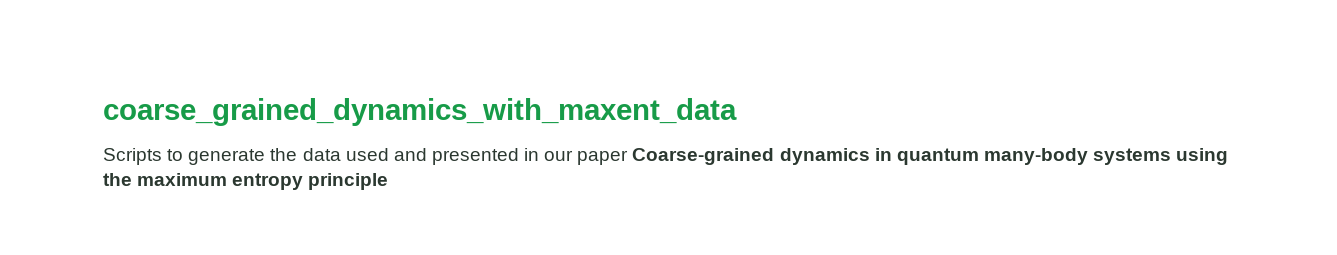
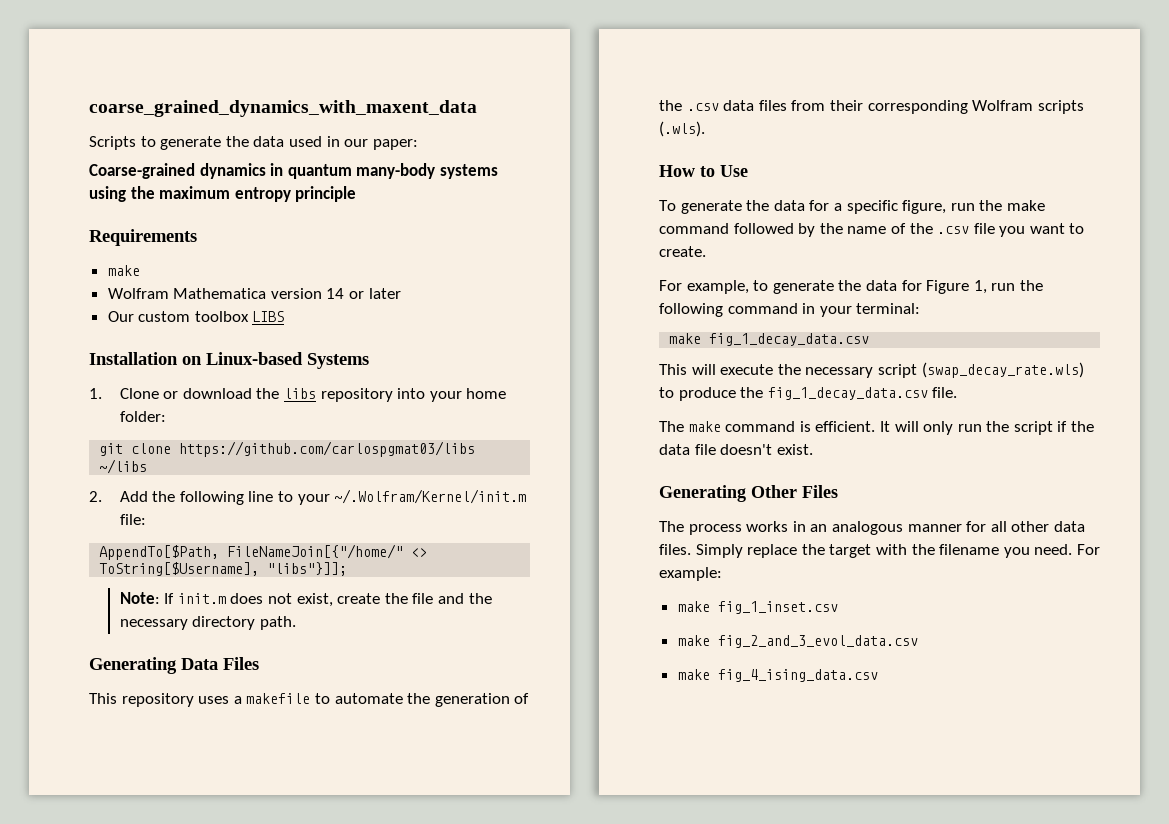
- Scripts to generate the data used and presented in our paper Coarse-grained dynamics in quantum many-body systems using the maximum entropy principle
+ Scripts to generate the data used in our paper:
+ Coarse-grained dynamics in quantum many-body systems using the maximum entropy principle
+ Requirements
+ make
+ Wolfram Mathematica version 14 or later
+ Our custom toolbox LIBS
+ Installation on Linux-based Systems
+ 1. Clone or download the libs repository into your home folder:
+ git clone https://github.com/carlospgmat03/libs ~/libs
+ 2. Add the following line to your ~/.Wolfram/Kernel/init.m file:
+ AppendTo[$Path, FileNameJoin[{"/home/" <> ToString[$Username], "libs"}]];
+ Note: If init.m does not exist, create the file and the necessary directory path.
+ Generating Data Files
+ This repository uses a makefile to automate the generation of the .csv data files from their corresponding Wolfram scripts (.wls).
+ How to Use
+ To generate the data for a specific figure, run the make command followed by the name of the .csv file you want to create.
+ For example, to generate the data for Figure 1, run the following command in your terminal:
+ make fig_1_decay_data.csv
+ This will execute the necessary script (swap_decay_rate.wls) to produce the fig_1_decay_data.csv file.
+ The make command is efficient. It will only run the script if the data file doesn't exist.
+ Generating Other Files
+ The process works in an analogous manner for all other data files. Simply replace the target with the filename you need. For example:
+ make fig_1_inset.csv
+ make fig_2_and_3_evol_data.csv
+ make fig_4_ising_data.csv

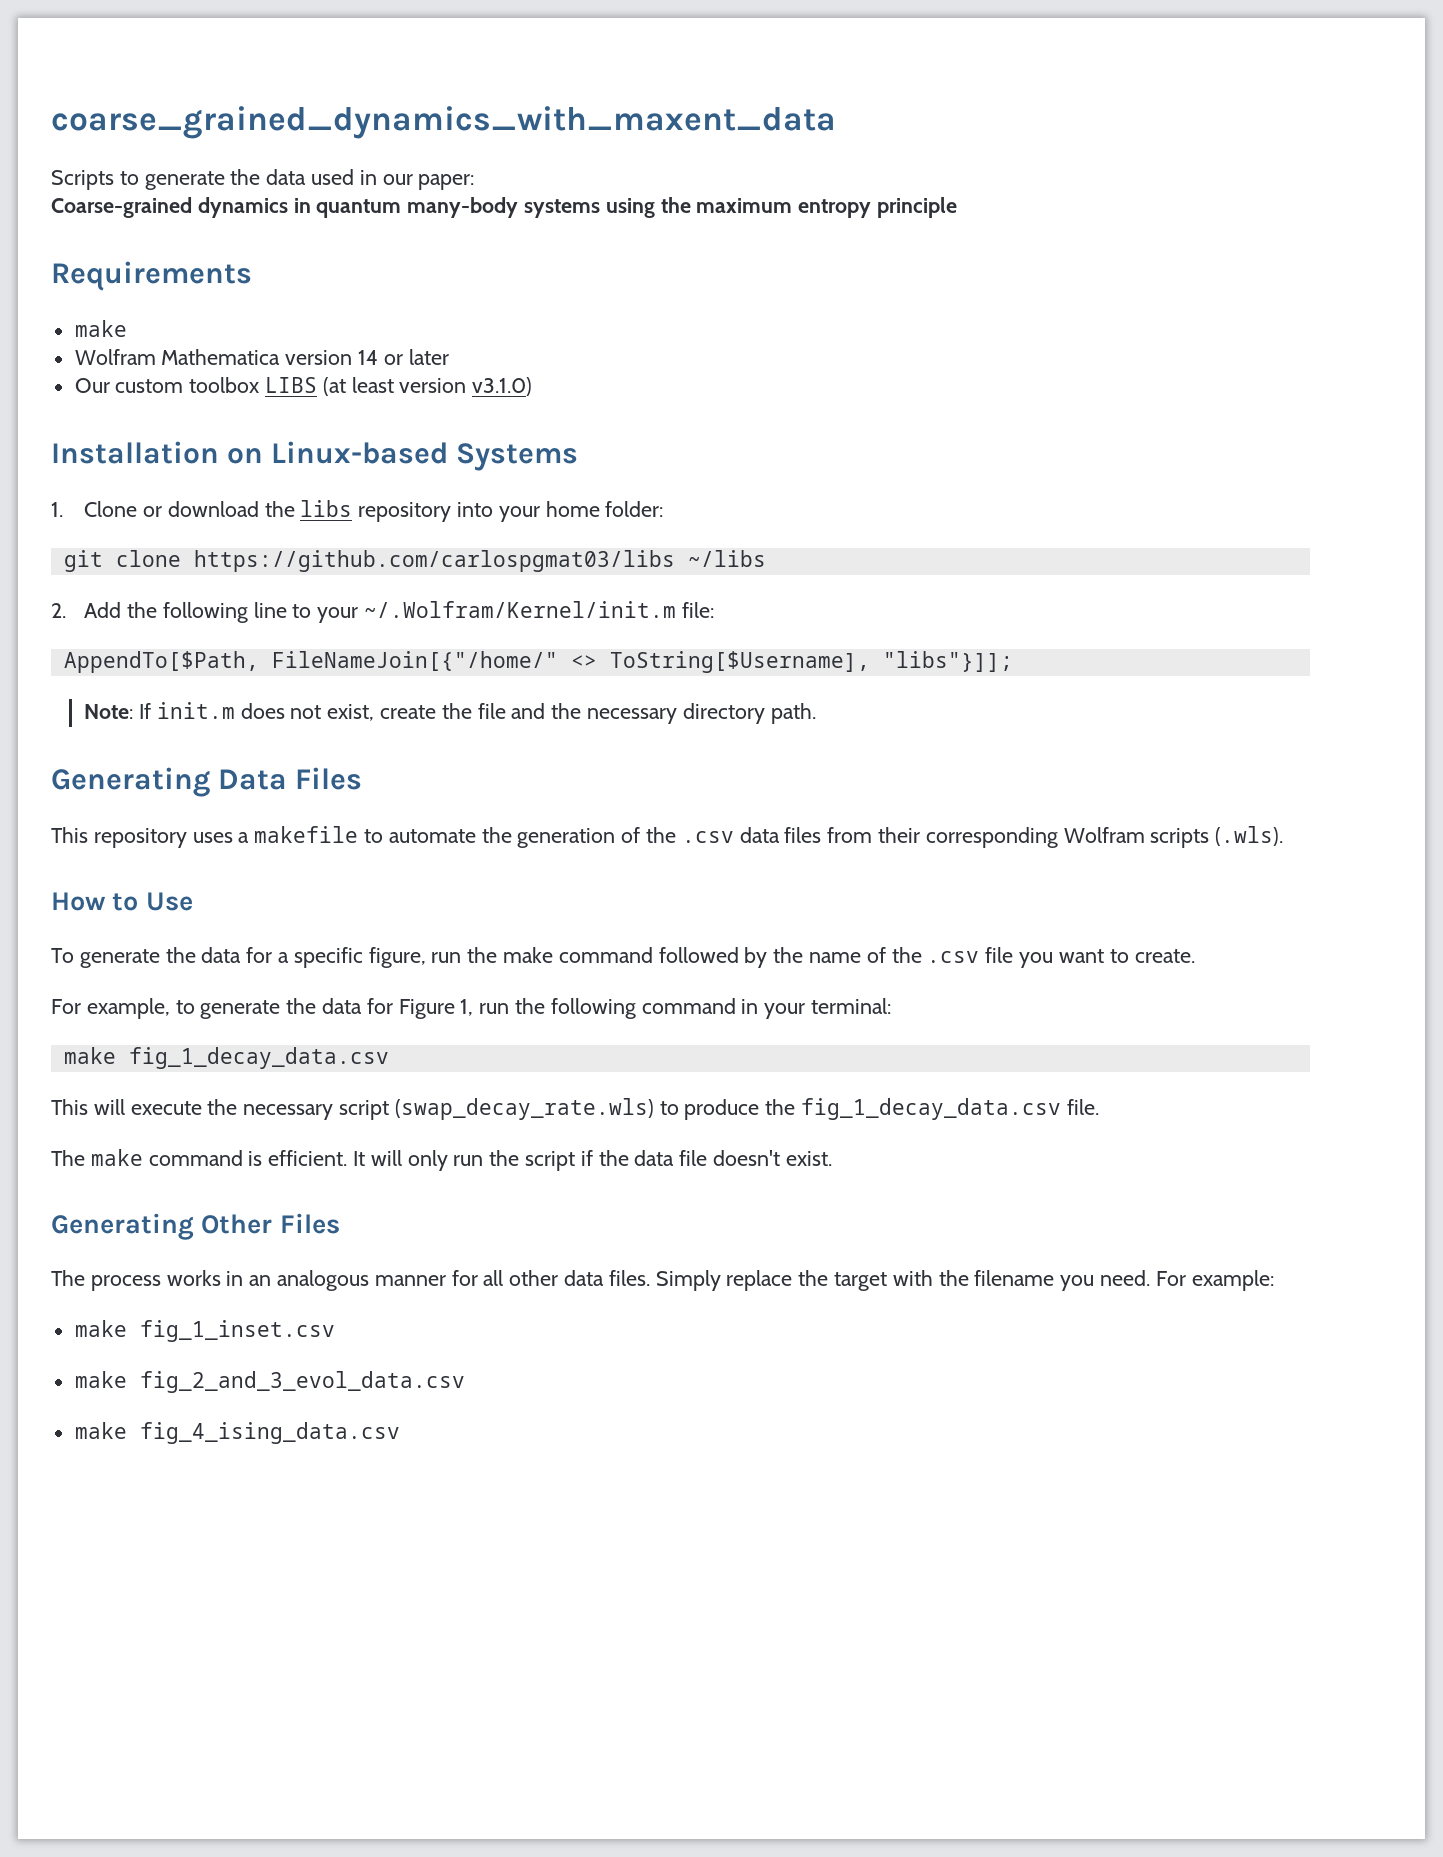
- Our custom toolbox LIBS
+ Our custom toolbox LIBS (at least version v3.1.0)

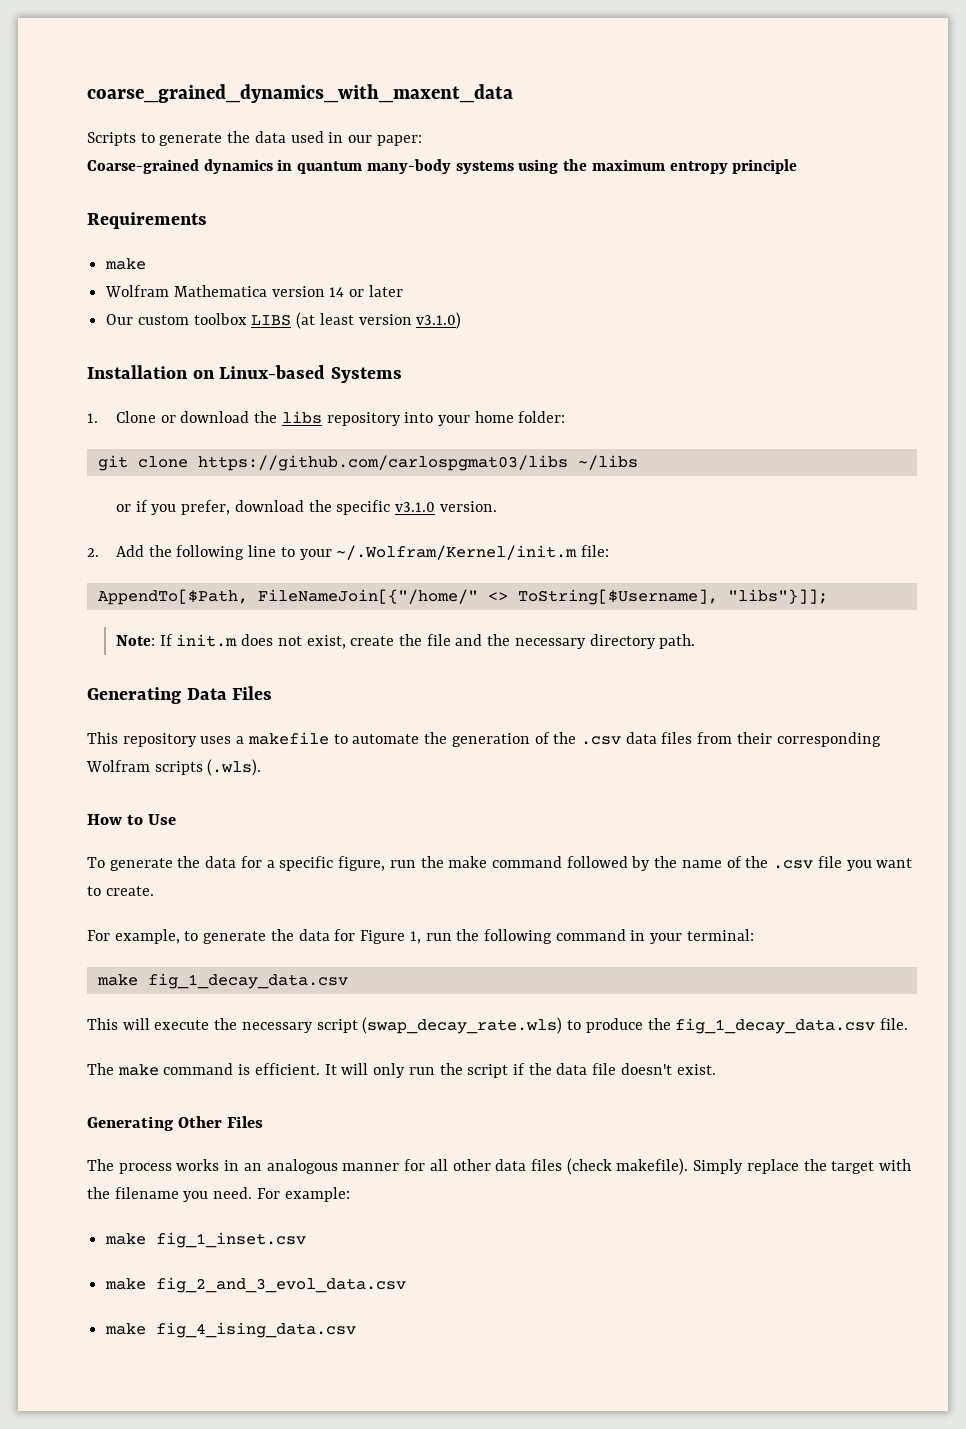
+ or if you prefer, download the specific v3.1.0 version.
- The process works in an analogous manner for all other data files.
+ The process works in an analogous manner for all other data files (check makefile).

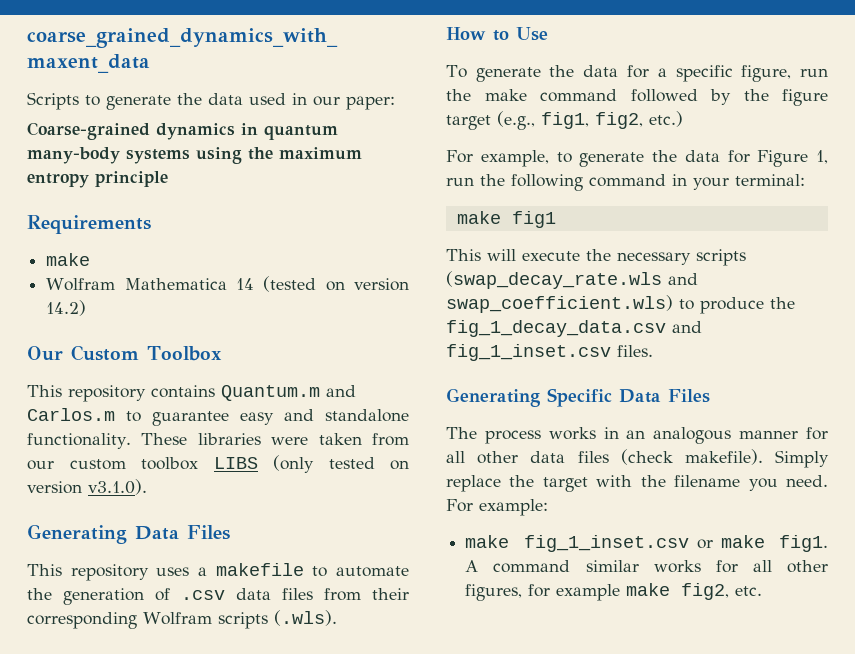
- Wolfram Mathematica version 14 or later
- Our custom toolbox LIBS (at least version v3.1.0)
- Installation on Linux-based Systems
- 1. Clone or download the libs repository into your home folder:
- git clone https://github.com/carlospgmat03/libs ~/libs
- or if you prefer, download the specific v3.1.0 version.
- 2. Add the following line to your ~/.Wolfram/Kernel/init.m file:
- AppendTo[$Path, FileNameJoin[{"/home/" <> ToString[$Username], "libs"}]];
- Note: If init.m does not exist, create the file and the necessary directory path.
+ Wolfram Mathematica 14 (tested on version 14.2)
+ Our Custom Toolbox
+ This repository contains Quantum.m and Carlos.m to guarantee easy and standalone functionality. These libraries were taken from our custom toolbox LIBS (only tested on version v3.1.0).
- This repository uses a makefile to automate the generation of the .csv data files from their corresponding Wolfram scripts (.wls).
+ This repository uses a makefile to automate the generation of .csv data files from their corresponding Wolfram scripts (.wls).
- To generate the data for a specific figure, run the make command followed by the name of the .csv file you want to create.
+ To generate the data for a specific figure, run the make command followed by the figure target (e.g., fig1, fig2, etc.)
- make fig_1_decay_data.csv
+ make fig1
- This will execute the necessary script (swap_decay_rate.wls) to produce the fig_1_decay_data.csv file.
- The make command is efficient. It will only run the script if the data file doesn't exist.
- Generating Other Files
+ This will execute the necessary scripts (swap_decay_rate.wls and swap_coefficient.wls) to produce the fig_1_decay_data.csv and fig_1_inset.csv files.
+ Generating Specific Data Files
- make fig_1_inset.csv
- make fig_2_and_3_evol_data.csv
- make fig_4_ising_data.csv
+ make fig_1_inset.csv or make fig1. A command similar works for all other figures, for example make fig2, etc.

